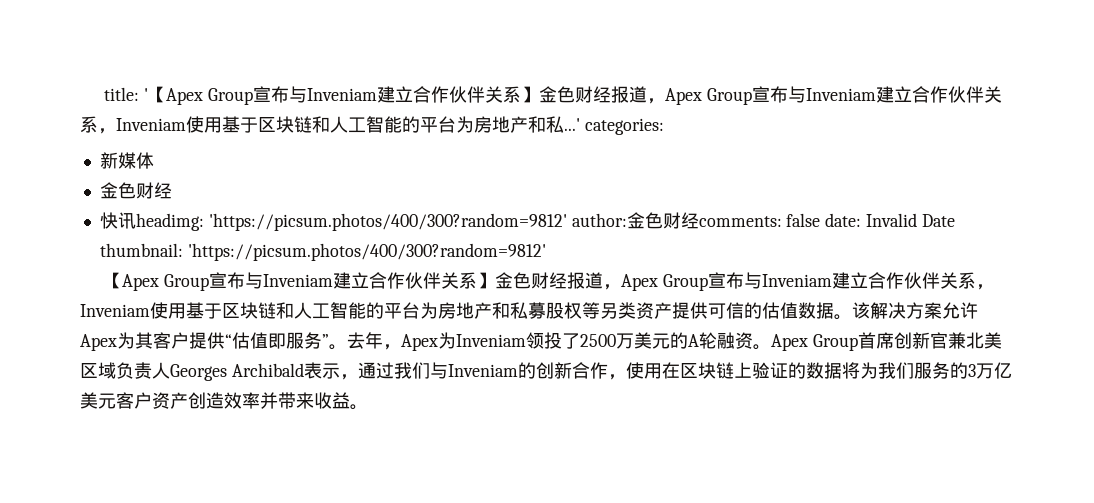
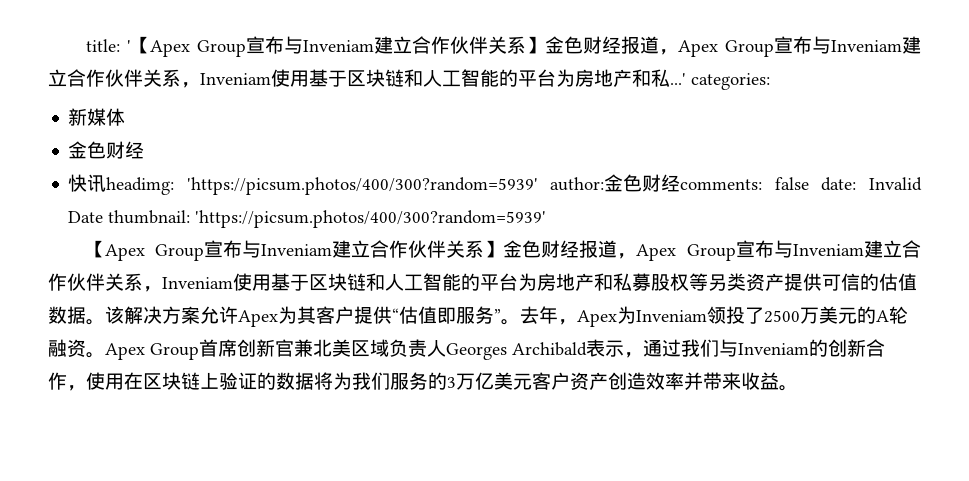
- 快讯headimg: 'https://picsum.photos/400/300?random=9812' author:金色财经comments: false date: Invalid Date thumbnail: 'https://picsum.photos/400/300?random=9812'
+ 快讯headimg: 'https://picsum.photos/400/300?random=5939' author:金色财经comments: false date: Invalid Date thumbnail: 'https://picsum.photos/400/300?random=5939'

